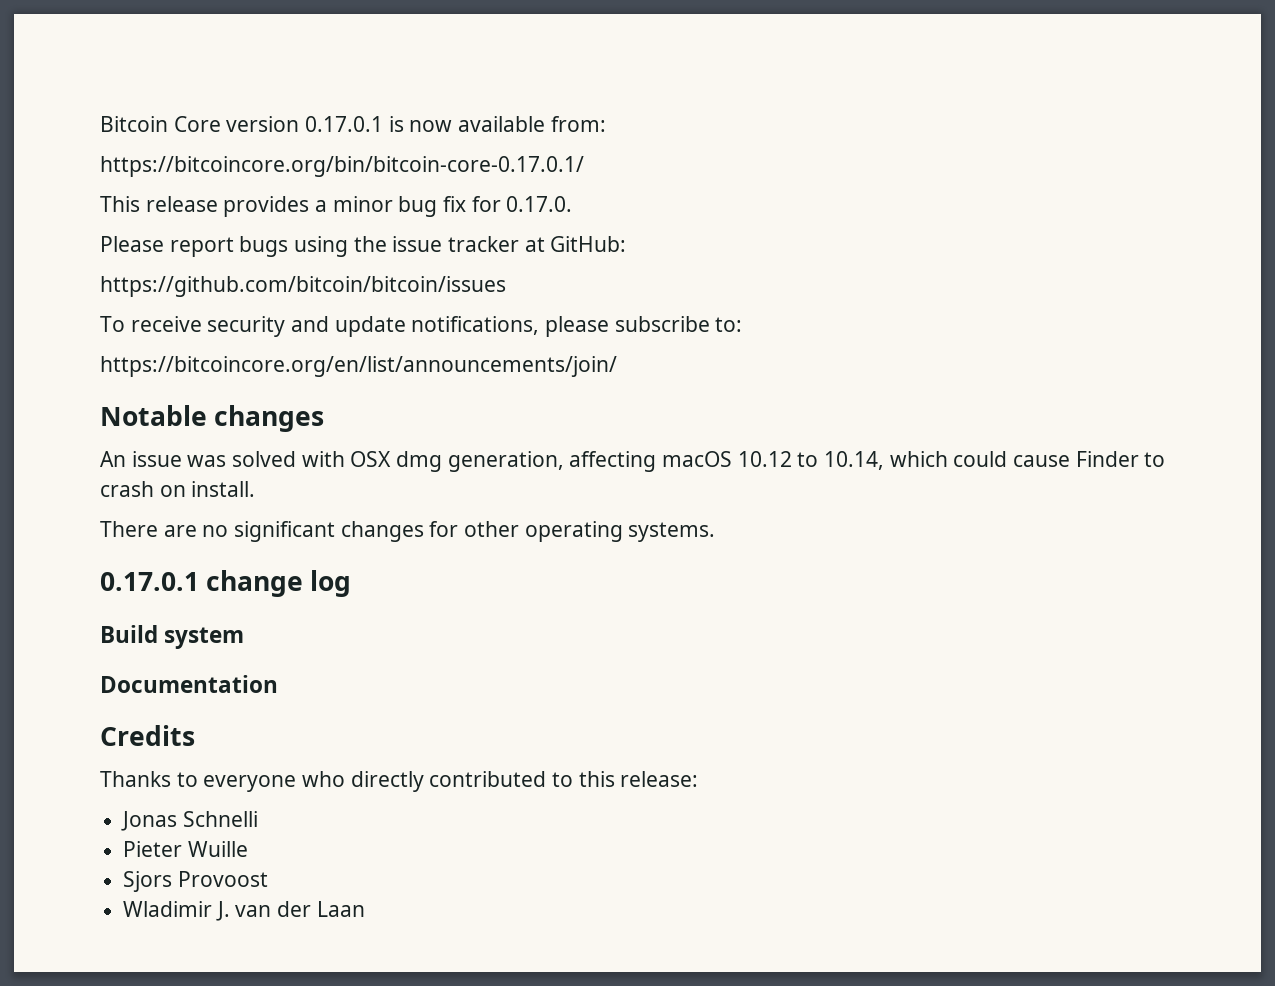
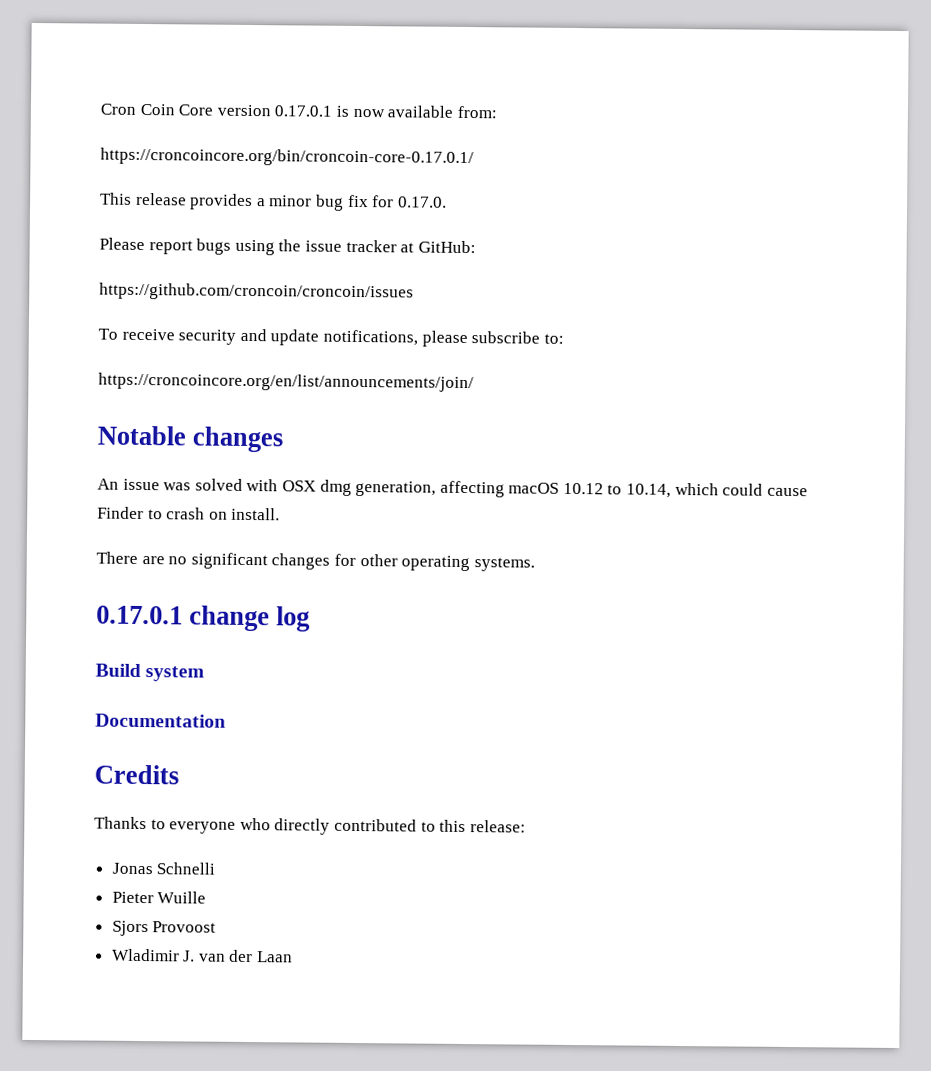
- Bitcoin Core version 0.17.0.1 is now available from:
+ Cron Coin Core version 0.17.0.1 is now available from:
- https://bitcoincore.org/bin/bitcoin-core-0.17.0.1/
+ https://croncoincore.org/bin/croncoin-core-0.17.0.1/
- https://github.com/bitcoin/bitcoin/issues
+ https://github.com/croncoin/croncoin/issues
- https://bitcoincore.org/en/list/announcements/join/
+ https://croncoincore.org/en/list/announcements/join/

